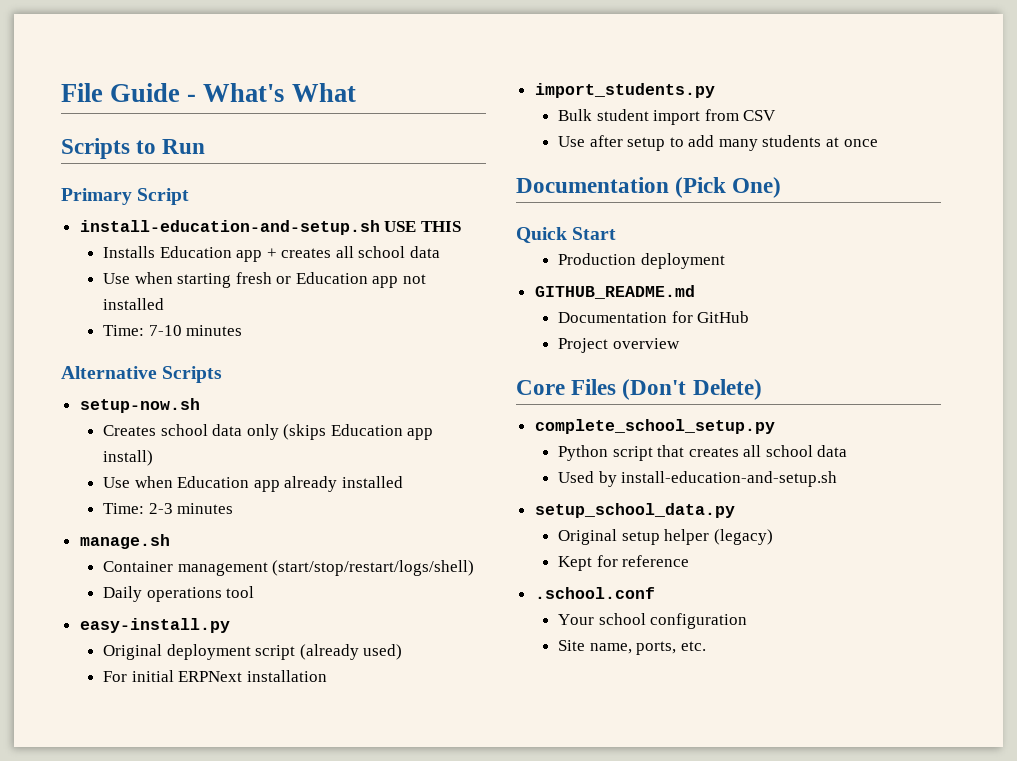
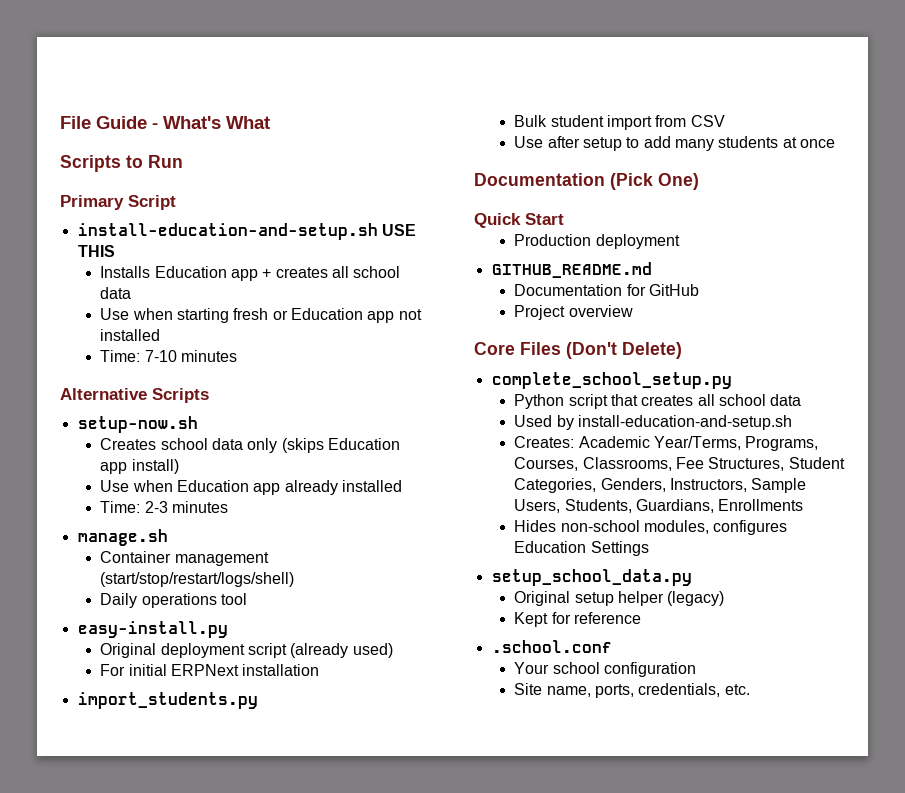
+ Creates: Academic Year/Terms, Programs, Courses, Classrooms, Fee Structures, Student Categories, Genders, Instructors, Sample Users, Students, Guardians, Enrollments
+ Hides non-school modules, configures Education Settings
- Site name, ports, etc.
+ Site name, ports, credentials, etc.

